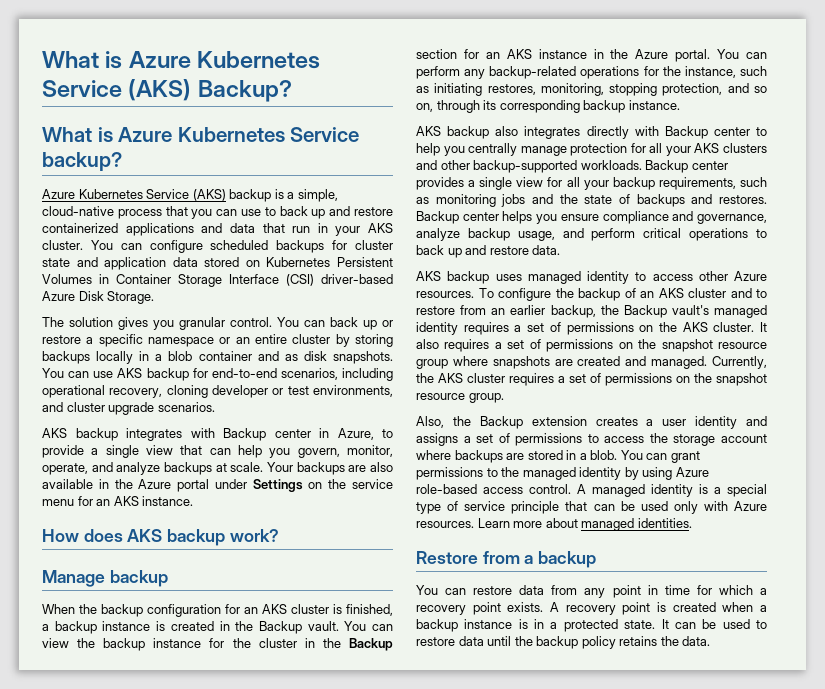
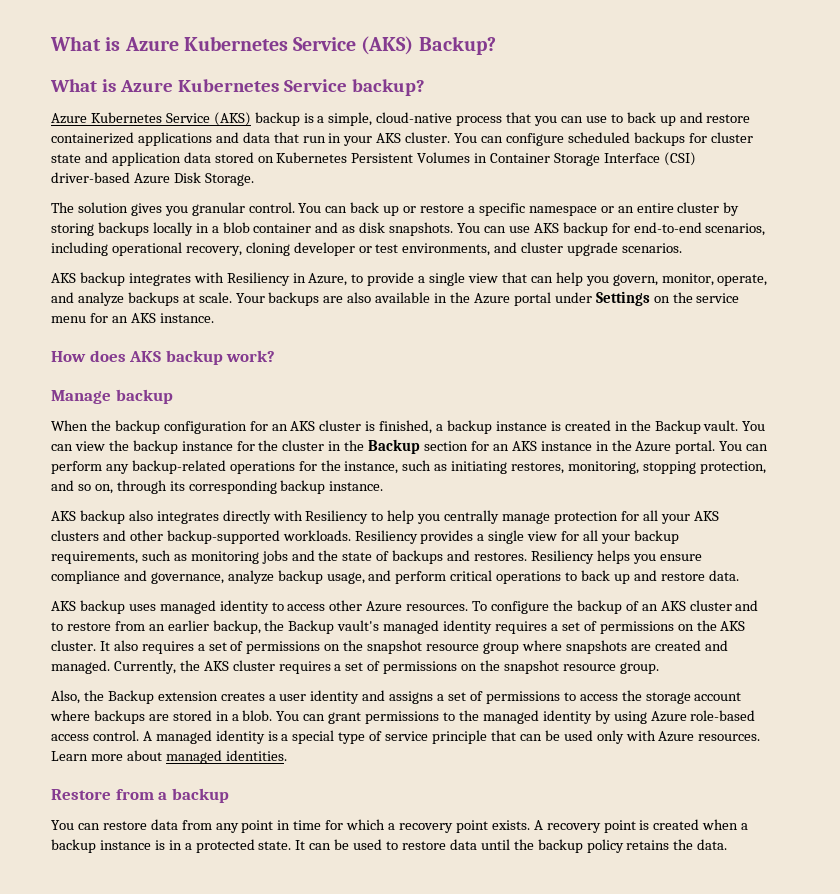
- AKS backup integrates with Backup center in Azure, to provide a single view that can help you govern, monitor, operate, and analyze backups at scale.
+ AKS backup integrates with Resiliency in Azure, to provide a single view that can help you govern, monitor, operate, and analyze backups at scale.
- AKS backup also integrates directly with Backup center to help you centrally manage protection for all your AKS clusters and other backup-supported workloads.
+ AKS backup also integrates directly with Resiliency to help you centrally manage protection for all your AKS clusters and other backup-supported workloads.
- Backup center provides a single view for all your backup requirements, such as monitoring jobs and the state of backups and restores.
+ Resiliency provides a single view for all your backup requirements, such as monitoring jobs and the state of backups and restores.
- Backup center helps you ensure compliance and governance, analyze backup usage, and perform critical operations to back up and restore data.
+ Resiliency helps you ensure compliance and governance, analyze backup usage, and perform critical operations to back up and restore data.

